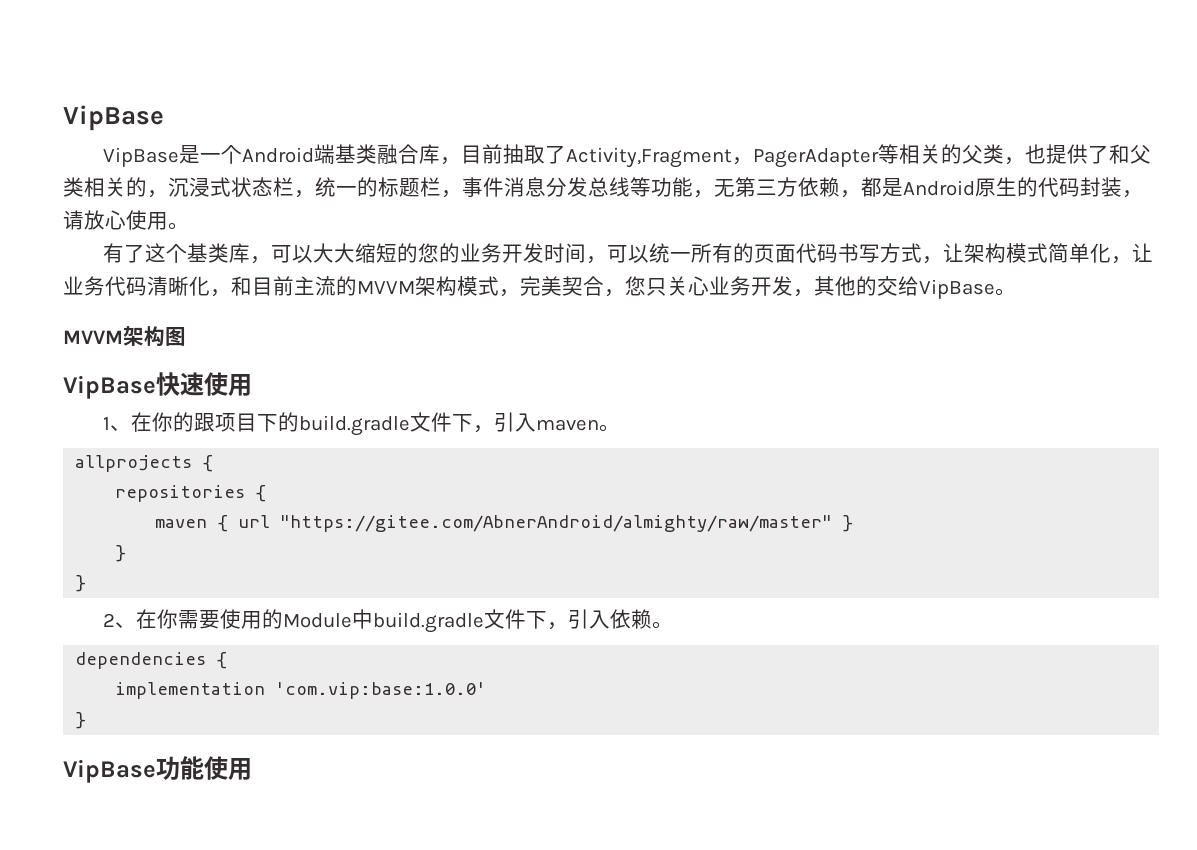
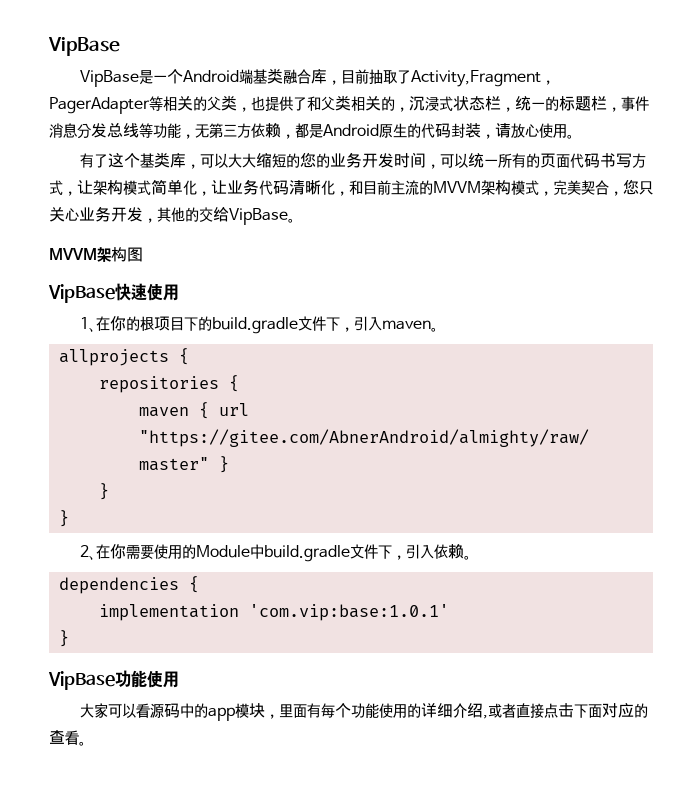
- 1、在你的跟项目下的build.gradle文件下，引入maven。
+ 1、在你的根项目下的build.gradle文件下，引入maven。
- implementation 'com.vip:base:1.0.0'
+ implementation 'com.vip:base:1.0.1'
+ 大家可以看源码中的app模块，里面有每个功能使用的详细介绍,或者直接点击下面对应的查看。

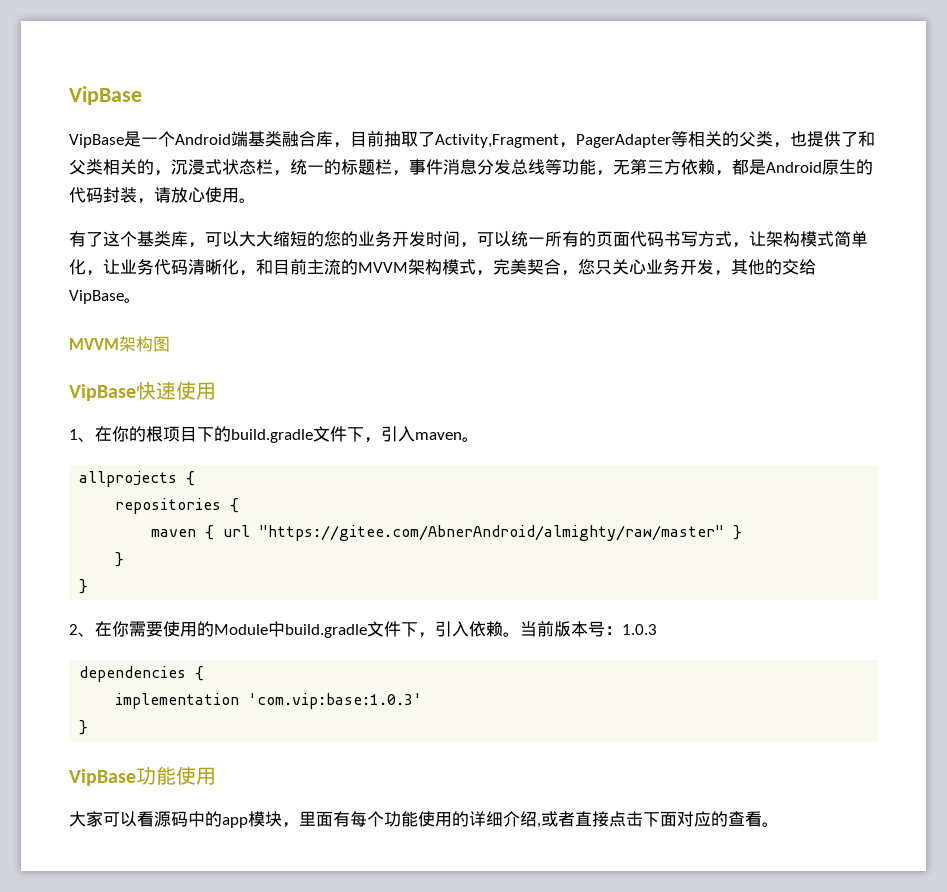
+ 当前版本号：1.0.3
- implementation 'com.vip:base:1.0.1'
+ implementation 'com.vip:base:1.0.3'

